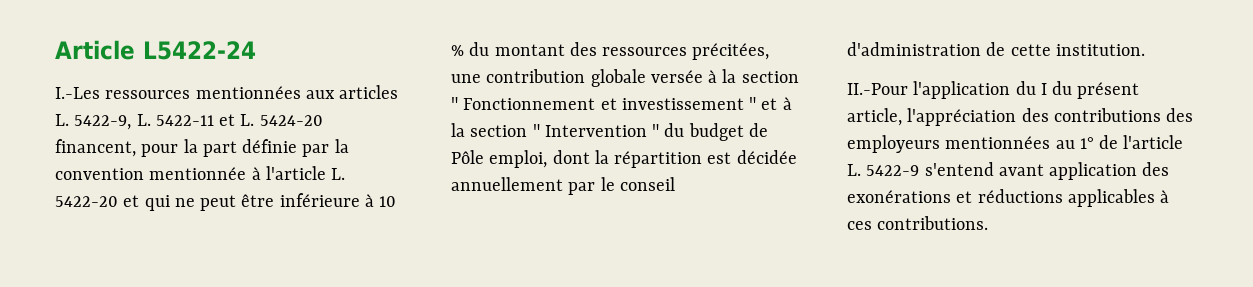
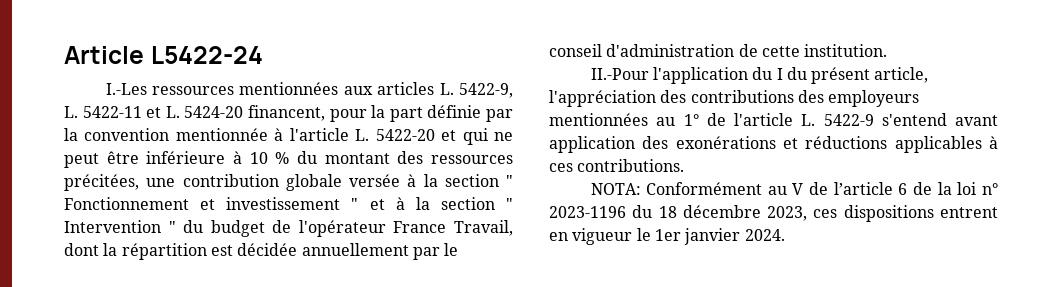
- I.-Les ressources mentionnées aux articles L. 5422-9, L. 5422-11 et L. 5424-20 financent, pour la part définie par la convention mentionnée à l'article L. 5422-20 et qui ne peut être inférieure à 10 % du montant des ressources précitées, une contribution globale versée à la section " Fonctionnement et investissement " et à la section " Intervention " du budget de Pôle emploi, dont la répartition est décidée annuellement par le conseil d'administration de cette institution.
+ I.-Les ressources mentionnées aux articles L. 5422-9, L. 5422-11 et L. 5424-20 financent, pour la part définie par la convention mentionnée à l'article L. 5422-20 et qui ne peut être inférieure à 10 % du montant des ressources précitées, une contribution globale versée à la section " Fonctionnement et investissement " et à la section " Intervention " du budget de l'opérateur France Travail, dont la répartition est décidée annuellement par le conseil d'administration de cette institution.
+ NOTA: Conformément au V de l’article 6 de la loi n° 2023-1196 du 18 décembre 2023, ces dispositions entrent en vigueur le 1er janvier 2024.

